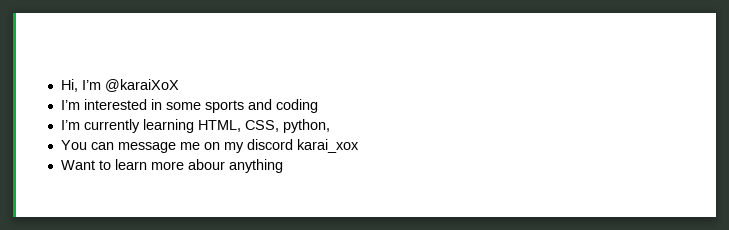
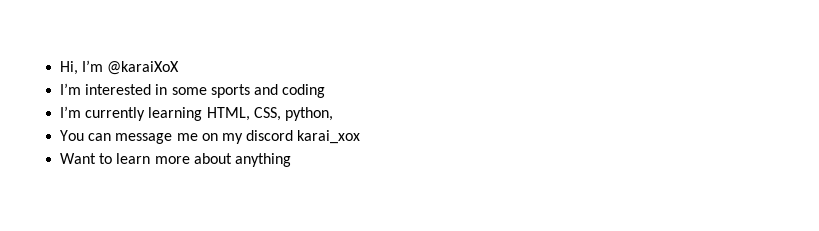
- Want to learn more abour anything
+ Want to learn more about anything

